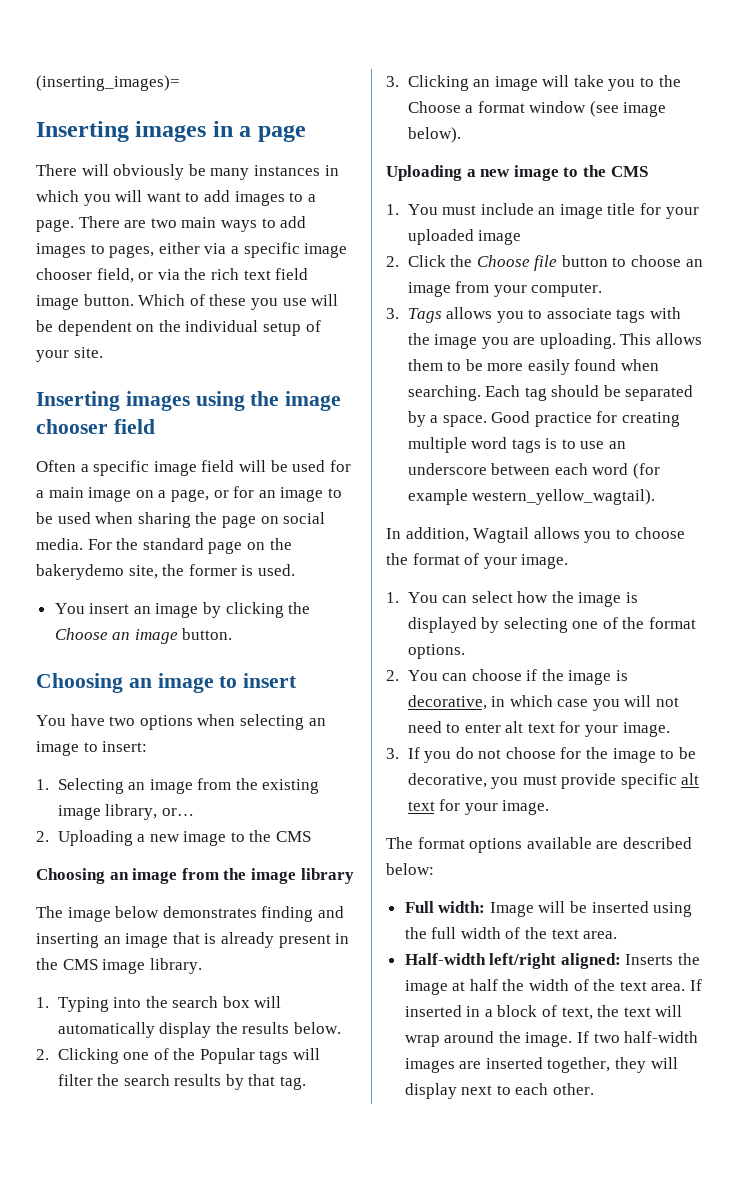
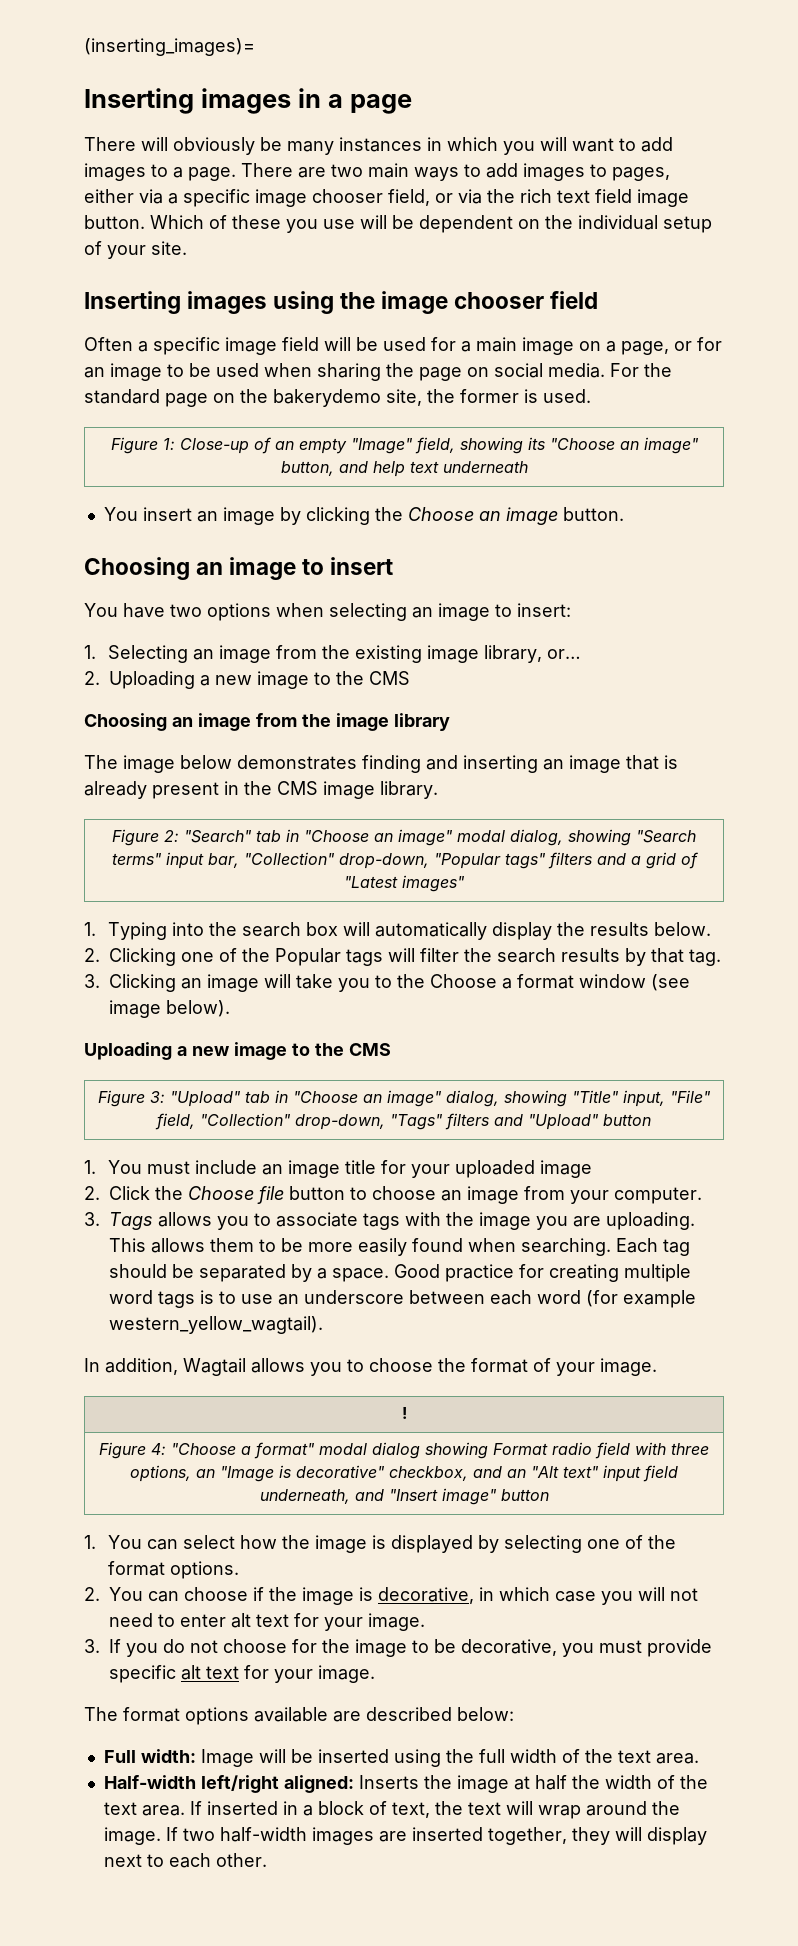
+ Figure 1: Close-up of an empty "Image" field, showing its "Choose an image" button, and help text underneath
+ Figure 2: "Search" tab in "Choose an image" modal dialog, showing "Search terms" input bar, "Collection" drop-down, "Popular tags" filters and a grid of "Latest images"
+ Figure 3: "Upload" tab in "Choose an image" dialog, showing "Title" input, "File" field, "Collection" drop-down, "Tags" filters and "Upload" button
+ !
+ Figure 4: "Choose a format" modal dialog showing Format radio field with three options, an "Image is decorative" checkbox, and an "Alt text" input field underneath, and "Insert image" button

